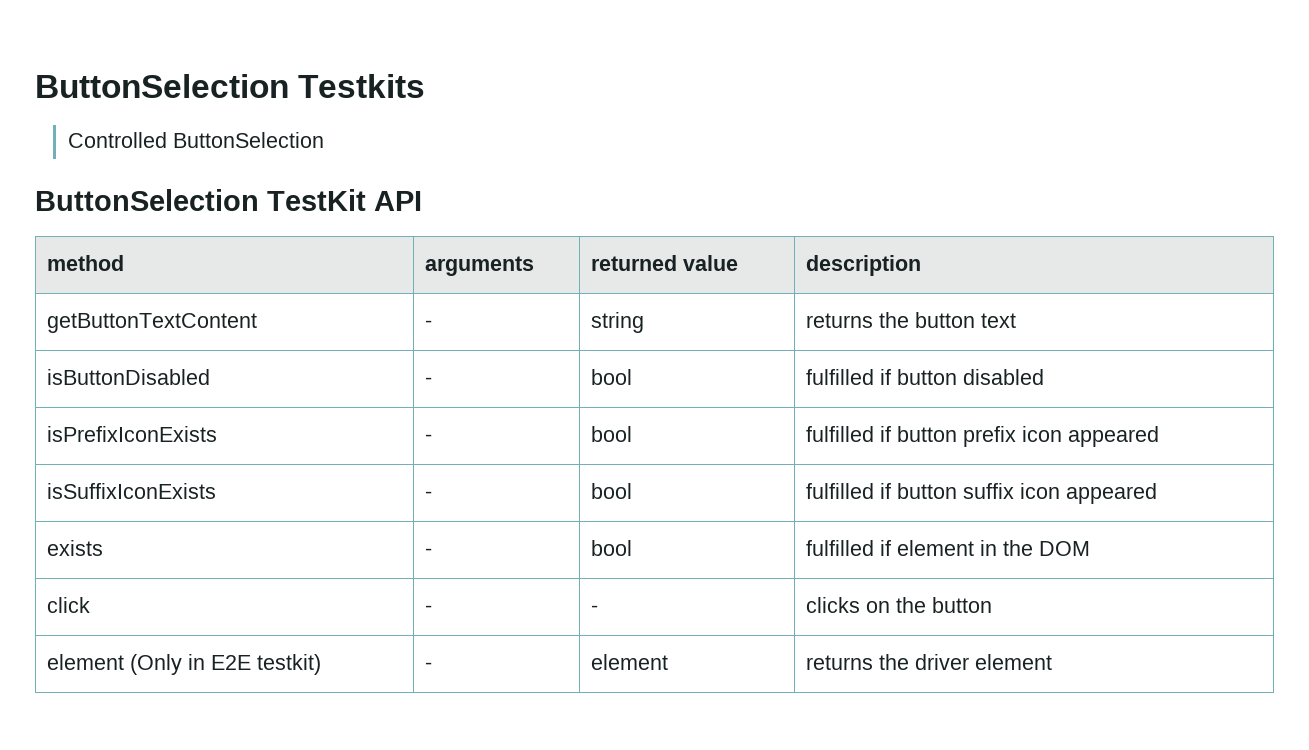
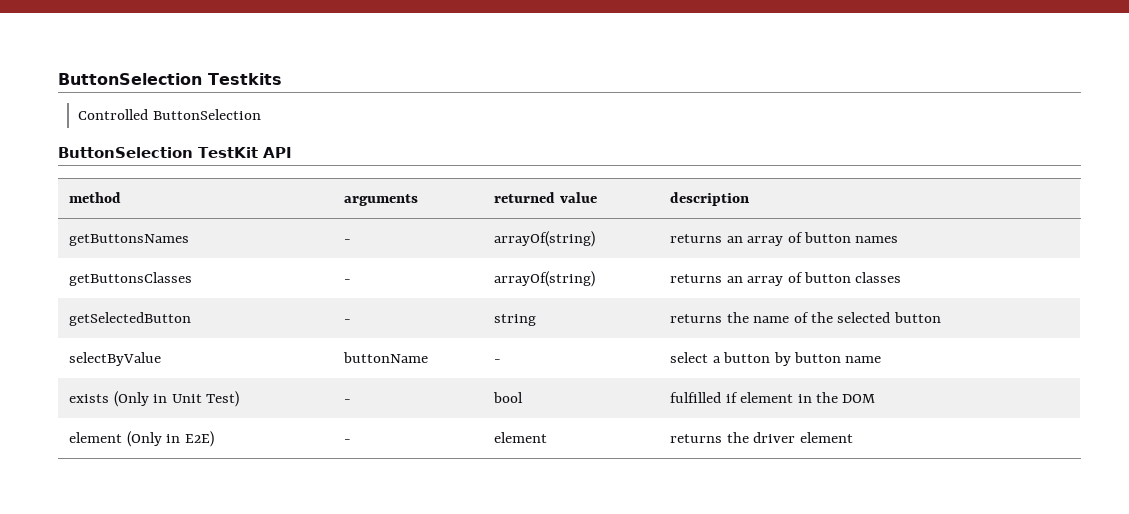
- getButtonTextContent | - | string | returns the button text
- isButtonDisabled | - | bool | fulfilled if button disabled
- isPrefixIconExists | - | bool | fulfilled if button prefix icon appeared
- isSuffixIconExists | - | bool | fulfilled if button suffix icon appeared
- exists | - | bool | fulfilled if element in the DOM
+ getButtonsNames | - | arrayOf(string) | returns an array of button names
+ getButtonsClasses | - | arrayOf(string) | returns an array of button classes
+ getSelectedButton | - | string | returns the name of the selected button
+ selectByValue | buttonName | - | select a button by button name
+ exists (Only in Unit Test) | - | bool | fulfilled if element in the DOM
- click | - | - | clicks on the button
- element (Only in E2E testkit) | - | element | returns the driver element
+ element (Only in E2E) | - | element | returns the driver element

